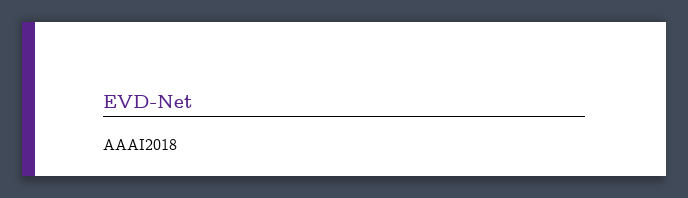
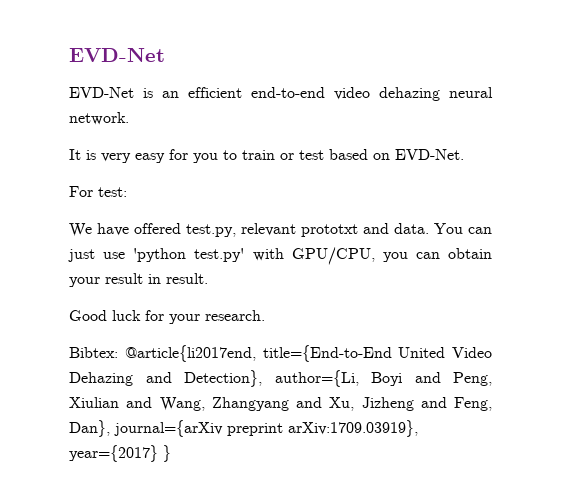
- AAAI2018
+ EVD-Net is an efficient end-to-end video dehazing neural network.
+ It is very easy for you to train or test based on EVD-Net.
+ For test:
+ We have offered test.py, relevant prototxt and data. You can just use 'python test.py' with GPU/CPU, you can obtain your result in result.
+ Good luck for your research.
+ Bibtex: @article{li2017end, title={End-to-End United Video Dehazing and Detection}, author={Li, Boyi and Peng, Xiulian and Wang, Zhangyang and Xu, Jizheng and Feng, Dan}, journal={arXiv preprint arXiv:1709.03919}, year={2017} }

